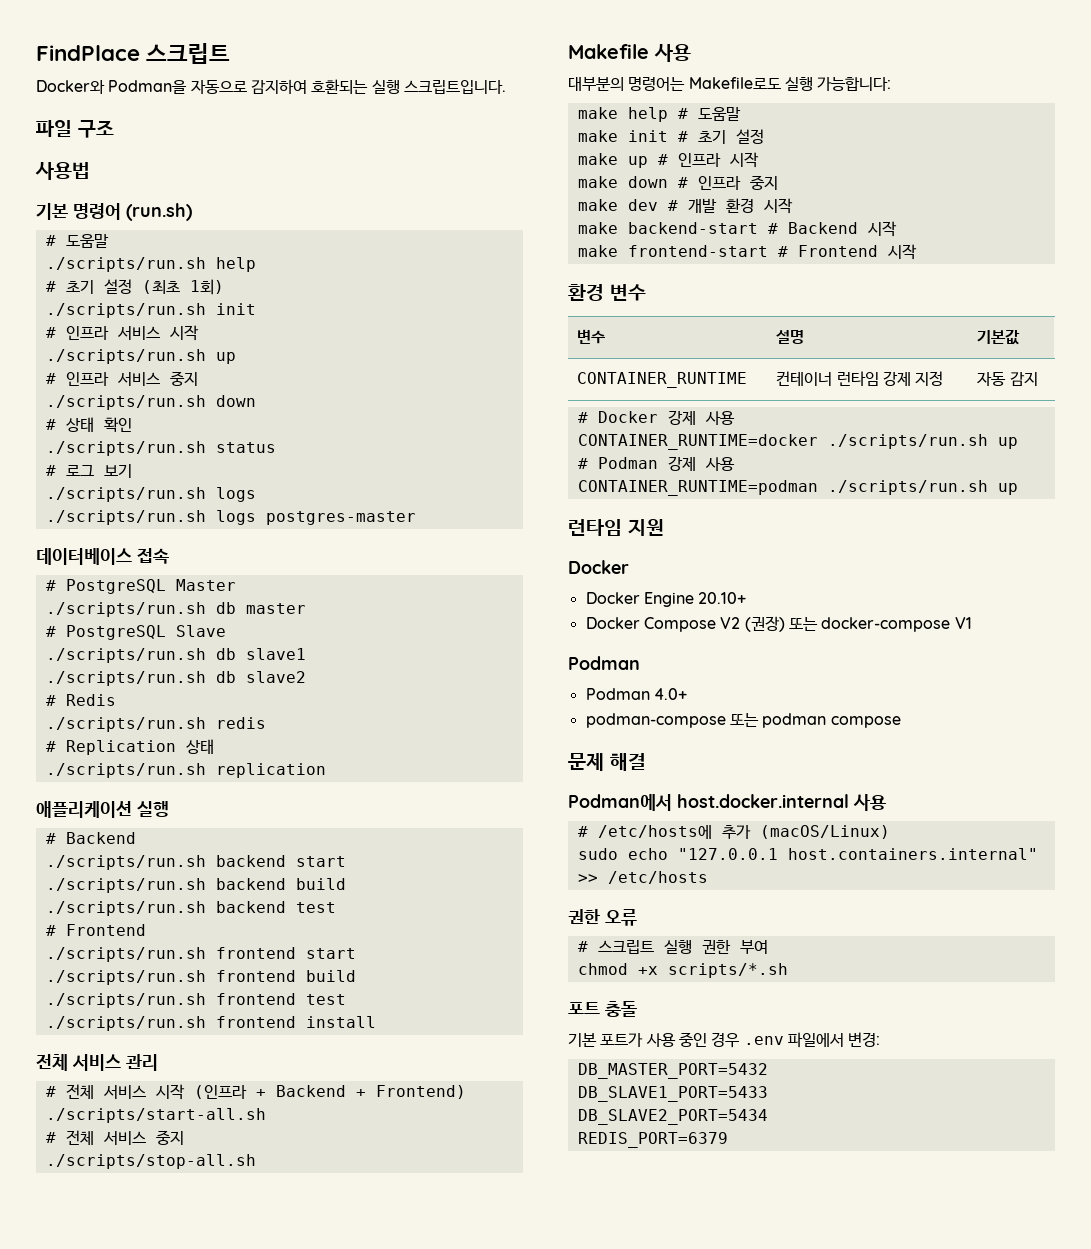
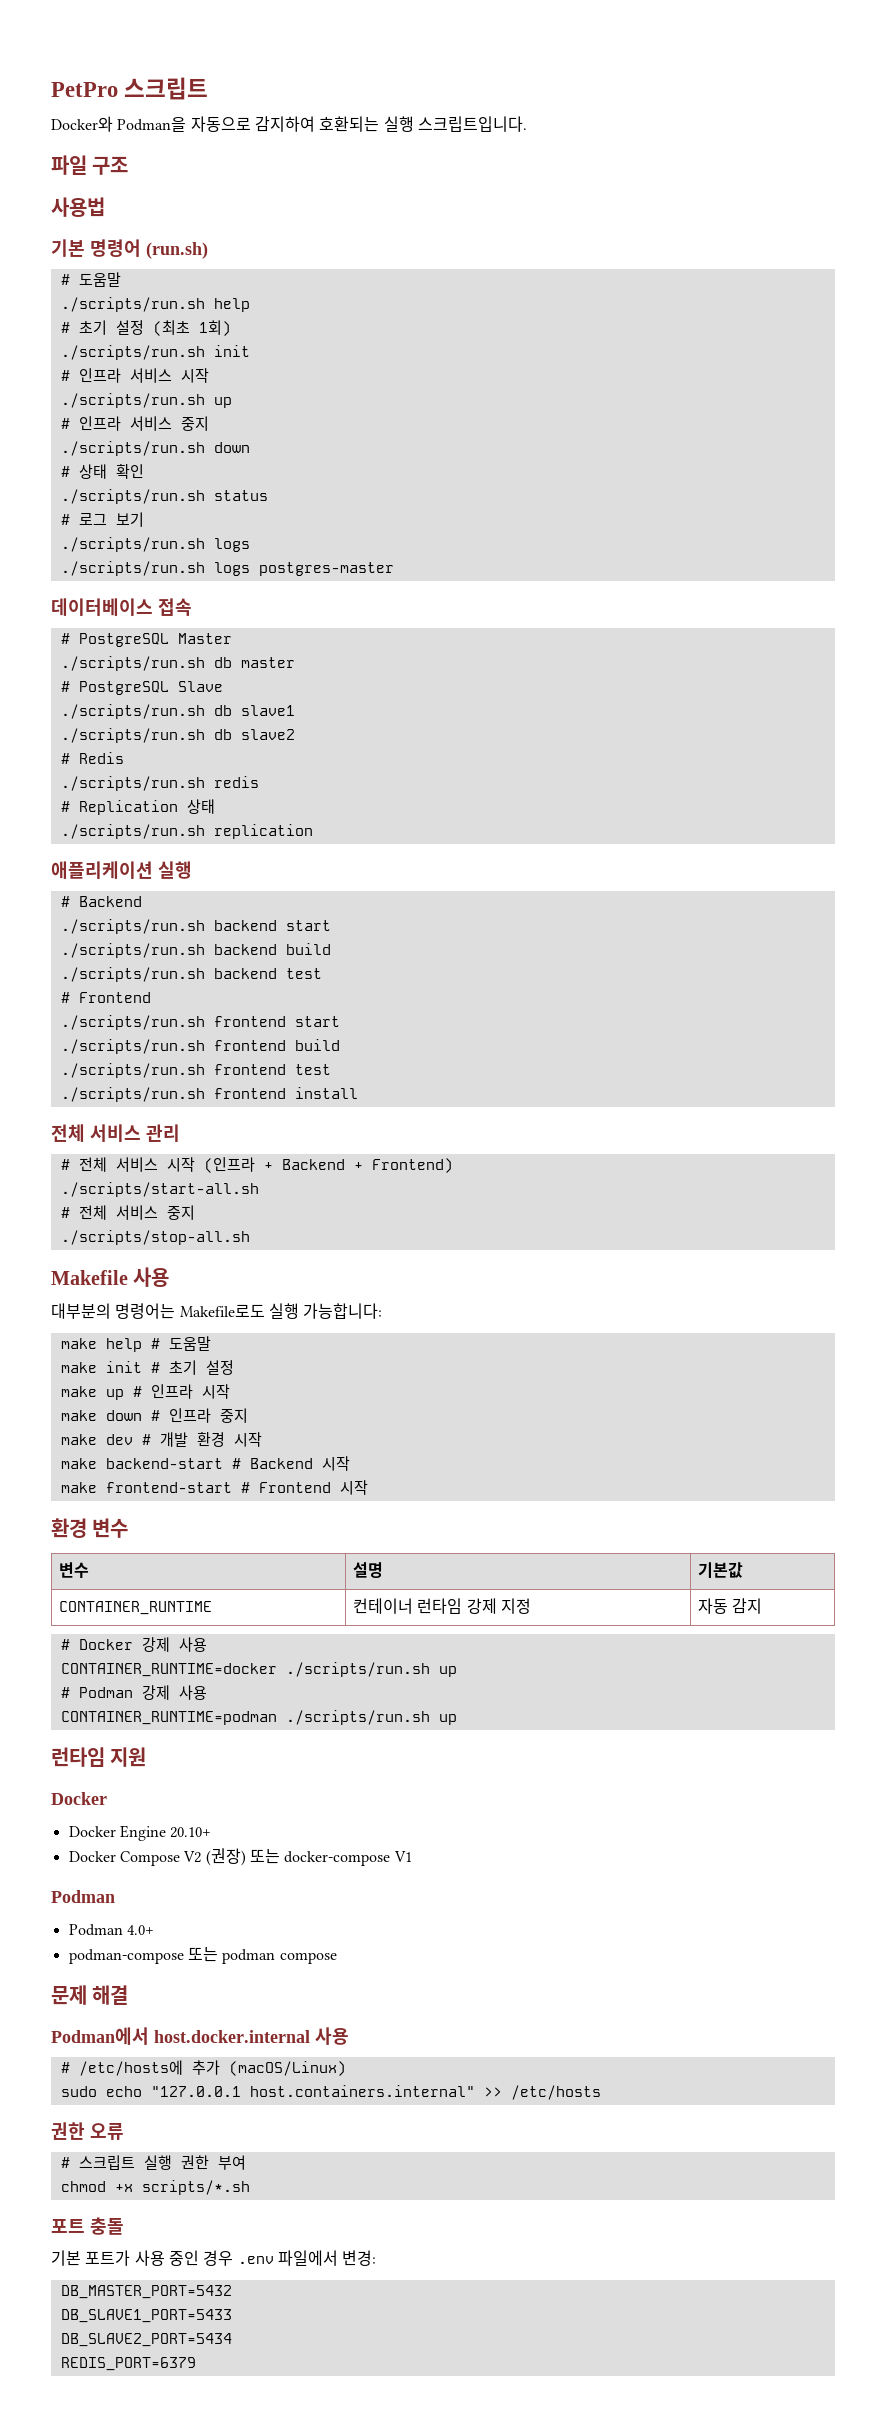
- FindPlace 스크립트
+ PetPro 스크립트

